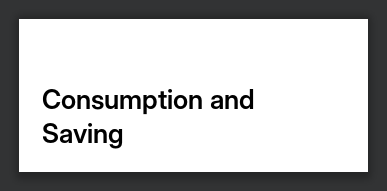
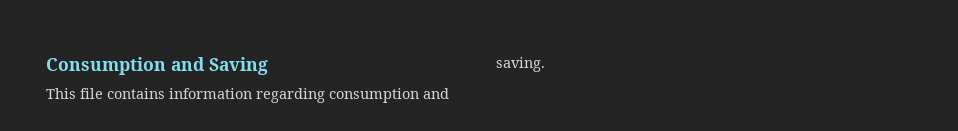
+ This file contains information regarding consumption and saving.

